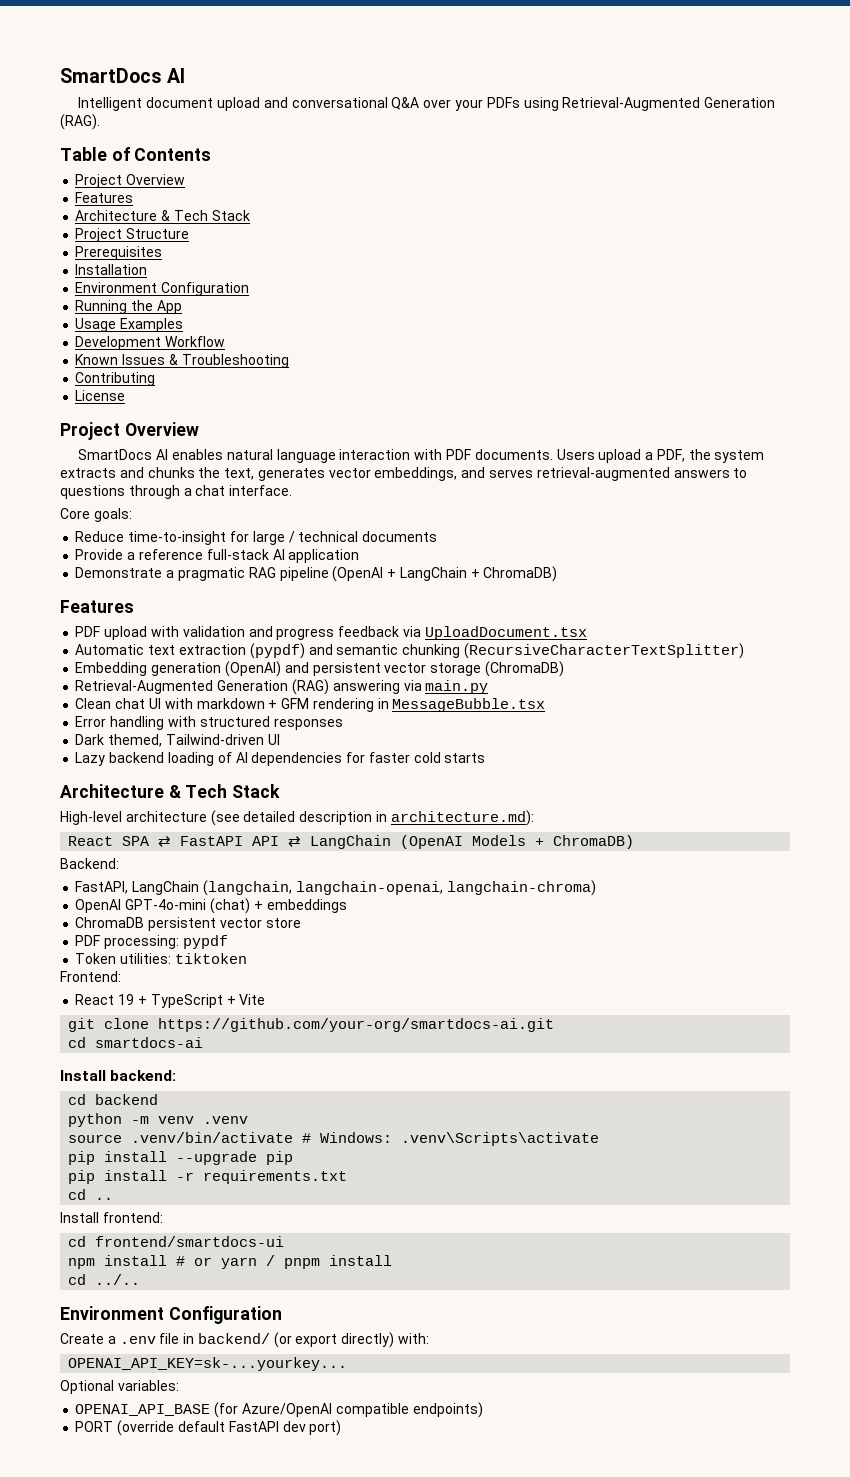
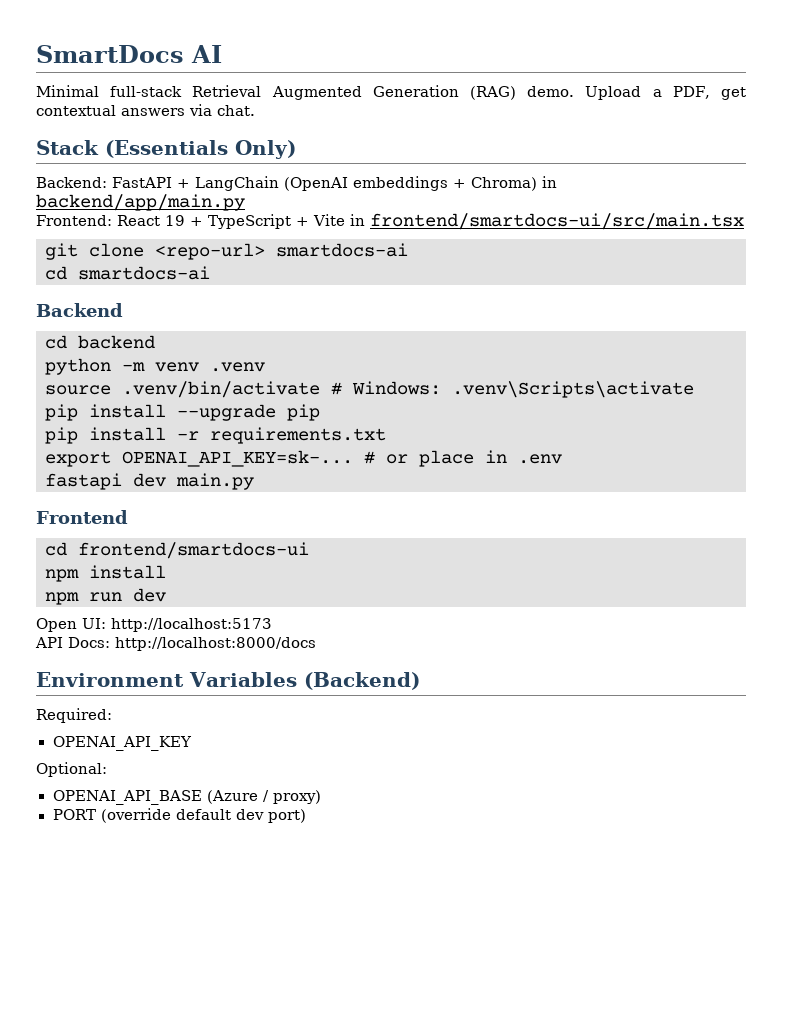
- Intelligent document upload and conversational Q&A over your PDFs using Retrieval-Augmented Generation (RAG).
- Table of Contents
- Project Overview
- Features
- Architecture & Tech Stack
- Project Structure
- Prerequisites
- Installation
- Environment Configuration
- Running the App
- Usage Examples
- Development Workflow
- Known Issues & Troubleshooting
- Contributing
- License
- Project Overview
- SmartDocs AI enables natural language interaction with PDF documents. Users upload a PDF, the system extracts and chunks the text, generates vector embeddings, and serves retrieval-augmented answers to questions through a chat interface.
- Core goals:
- Reduce time-to-insight for large / technical documents
- Provide a reference full-stack AI application
- Demonstrate a pragmatic RAG pipeline (OpenAI + LangChain + ChromaDB)
- Features
- PDF upload with validation and progress feedback via UploadDocument.tsx
- Automatic text extraction (pypdf) and semantic chunking (RecursiveCharacterTextSplitter)
- Embedding generation (OpenAI) and persistent vector storage (ChromaDB)
- Retrieval-Augmented Generation (RAG) answering via main.py
- Clean chat UI with markdown + GFM rendering in MessageBubble.tsx
- Error handling with structured responses
- Dark themed, Tailwind-driven UI
- Lazy backend loading of AI dependencies for faster cold starts
- Architecture & Tech Stack
- High-level architecture (see detailed description in architecture.md):
- React SPA ⇄ FastAPI API ⇄ LangChain (OpenAI Models + ChromaDB)
- Backend:
- FastAPI, LangChain (langchain, langchain-openai, langchain-chroma)
- OpenAI GPT-4o-mini (chat) + embeddings
- ChromaDB persistent vector store
- PDF processing: pypdf
- Token utilities: tiktoken
+ Minimal full‑stack Retrieval Augmented Generation (RAG) demo. Upload a PDF, get contextual answers via chat.
+ Stack (Essentials Only)
+ Backend: FastAPI + LangChain (OpenAI embeddings + Chroma) in backend/app/main.py
- Frontend:
- React 19 + TypeScript + Vite
+ Frontend: React 19 + TypeScript + Vite in frontend/smartdocs-ui/src/main.tsx
- git clone https://github.com/your-org/smartdocs-ai.git
+ git clone <repo-url> smartdocs-ai
- Install backend:
+ Backend
- cd ..
- Install frontend:
+ export OPENAI_API_KEY=sk-... # or place in .env
+ fastapi dev main.py
+ Frontend
  cd frontend/smartdocs-ui
- npm install # or yarn / pnpm install
- cd ../..
- Environment Configuration
- Create a .env file in backend/ (or export directly) with:
- OPENAI_API_KEY=sk-...yourkey...
- Optional variables:
- OPENAI_API_BASE (for Azure/OpenAI compatible endpoints)
+ npm install
+ npm run dev
+ Open UI: http://localhost:5173
+ API Docs: http://localhost:8000/docs
+ Environment Variables (Backend)
+ Required:
+ OPENAI_API_KEY
+ Optional:
+ OPENAI_API_BASE (Azure / proxy)
- PORT (override default FastAPI dev port)
+ PORT (override default dev port)

